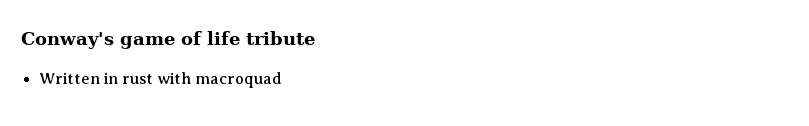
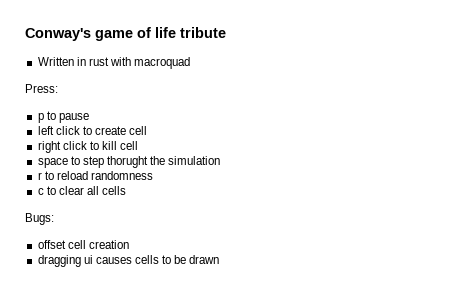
+ Press:
+ p to pause
+ left click to create cell
+ right click to kill cell
+ space to step thorught the simulation
+ r to reload randomness
+ c to clear all cells
+ Bugs:
+ offset cell creation
+ dragging ui causes cells to be drawn

